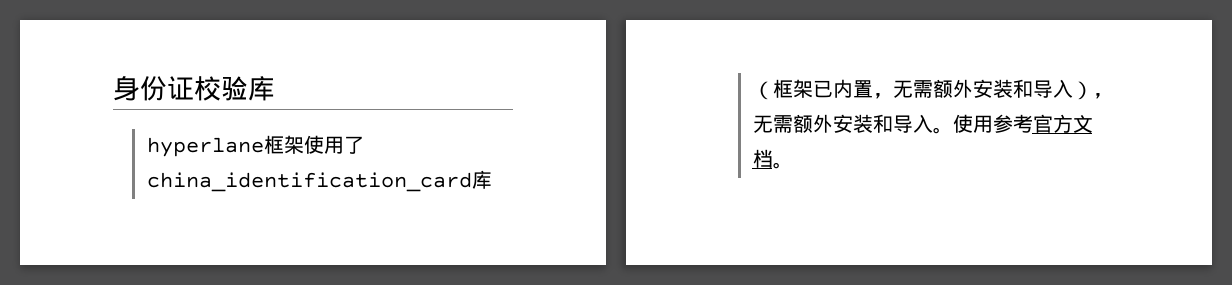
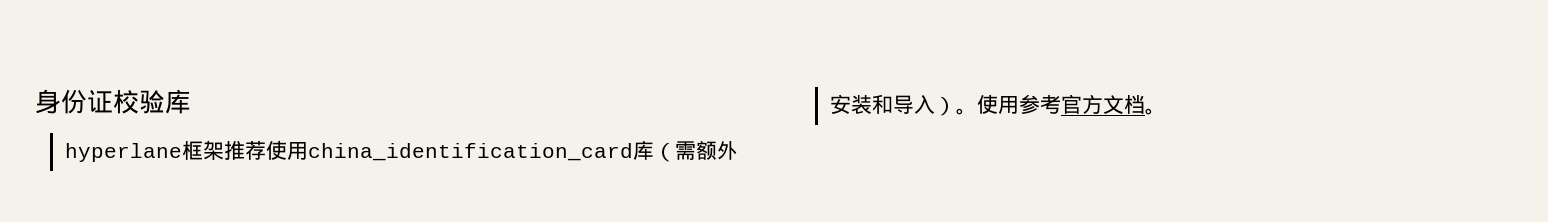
- hyperlane框架使用了china_identification_card库（框架已内置，无需额外安装和导入），无需额外安装和导入。
+ hyperlane框架推荐使用china_identification_card库（需额外安装和导入）。

